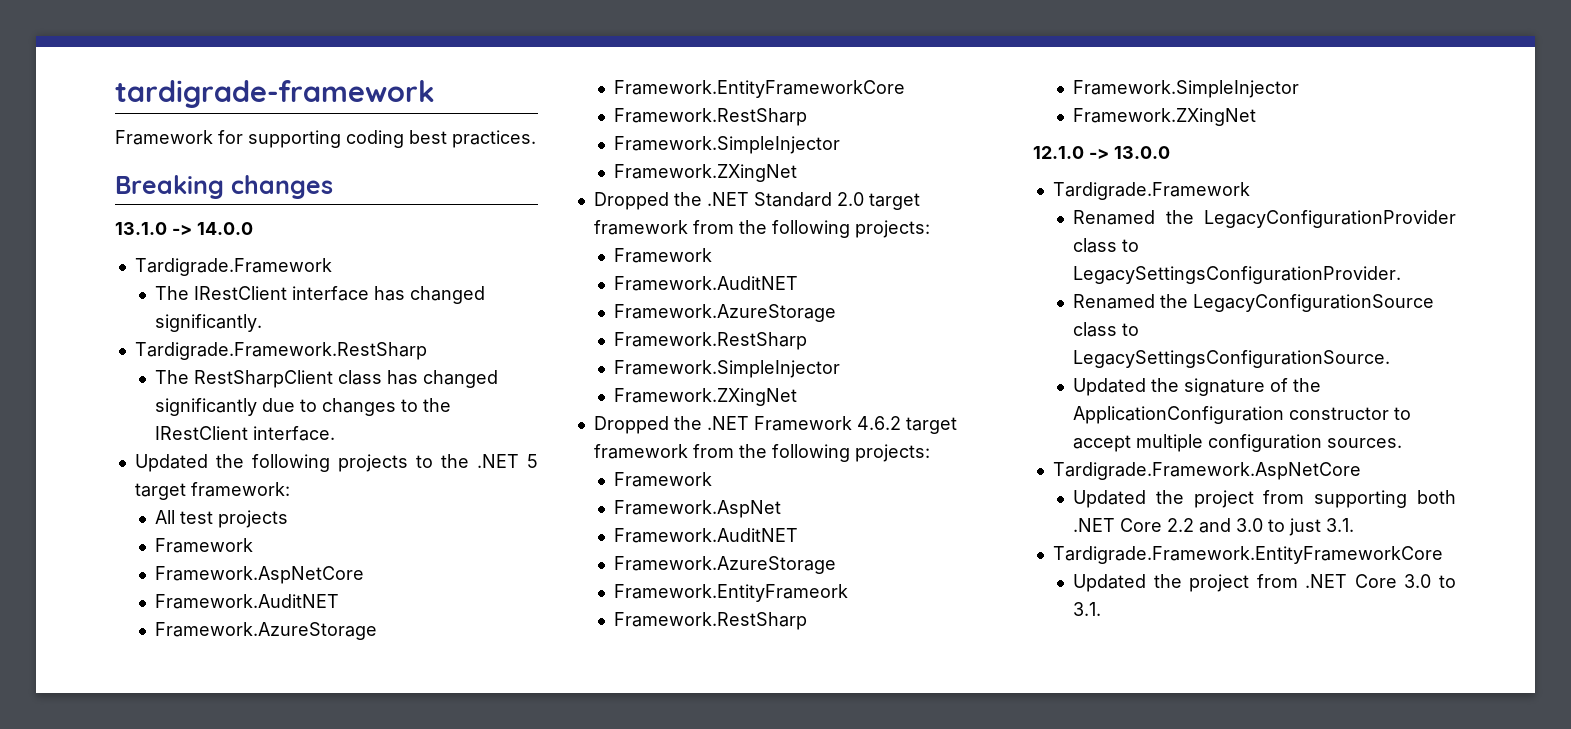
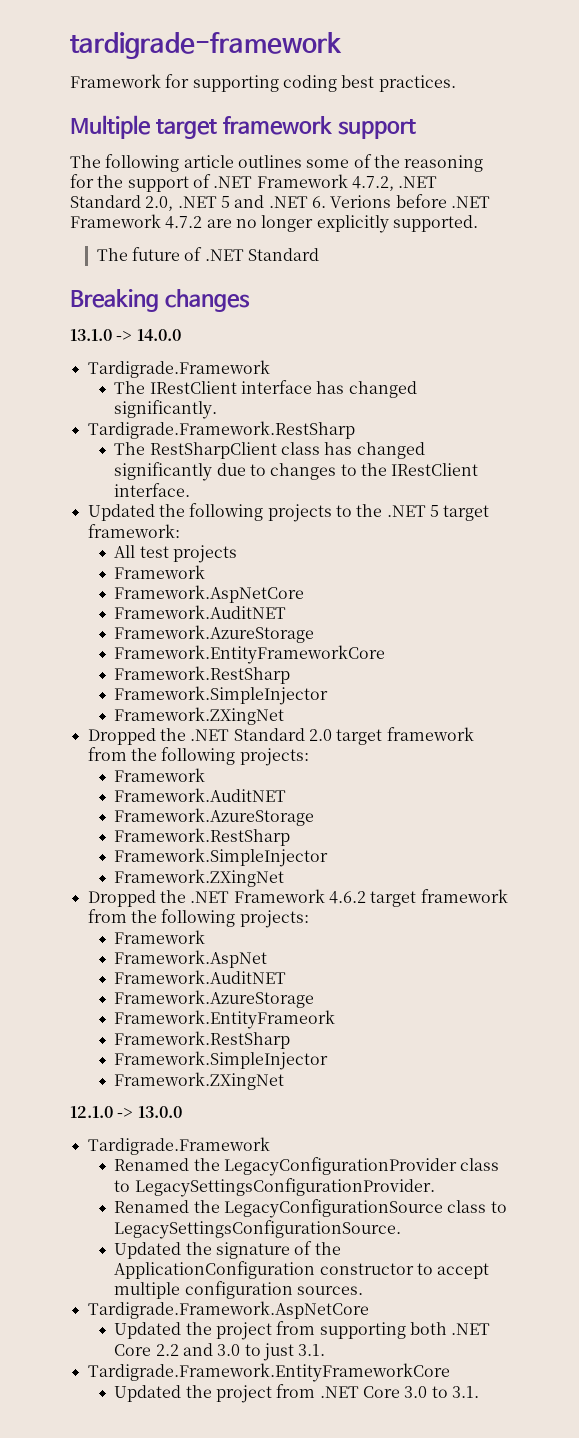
+ Multiple target framework support
+ The following article outlines some of the reasoning for the support of .NET Framework 4.7.2, .NET Standard 2.0, .NET 5 and .NET 6. Verions before .NET Framework 4.7.2 are no longer explicitly supported.
+ The future of .NET Standard

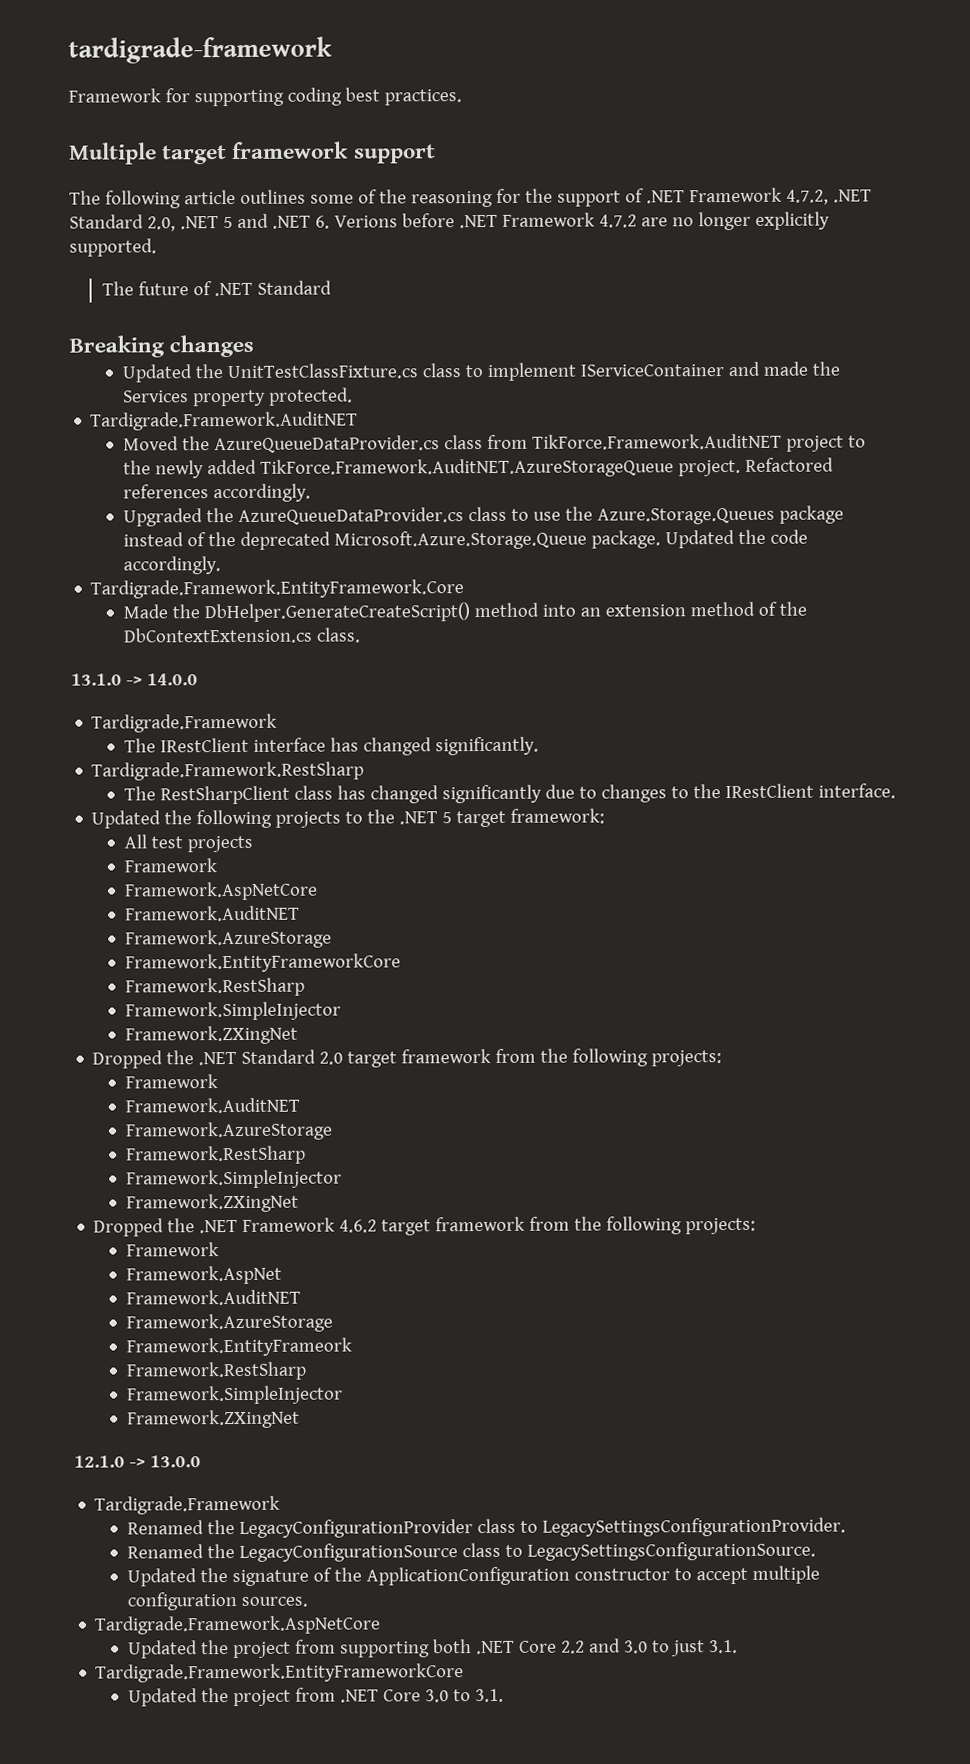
+ Updated the UnitTestClassFixture.cs class to implement IServiceContainer and made the Services property protected.
+ Tardigrade.Framework.AuditNET
+ Moved the AzureQueueDataProvider.cs class from TikForce.Framework.AuditNET project to the newly added TikForce.Framework.AuditNET.AzureStorageQueue project. Refactored references accordingly.
+ Upgraded the AzureQueueDataProvider.cs class to use the Azure.Storage.Queues package instead of the deprecated Microsoft.Azure.Storage.Queue package. Updated the code accordingly.
+ Tardigrade.Framework.EntityFramework.Core
+ Made the DbHelper.GenerateCreateScript() method into an extension method of the DbContextExtension.cs class.

